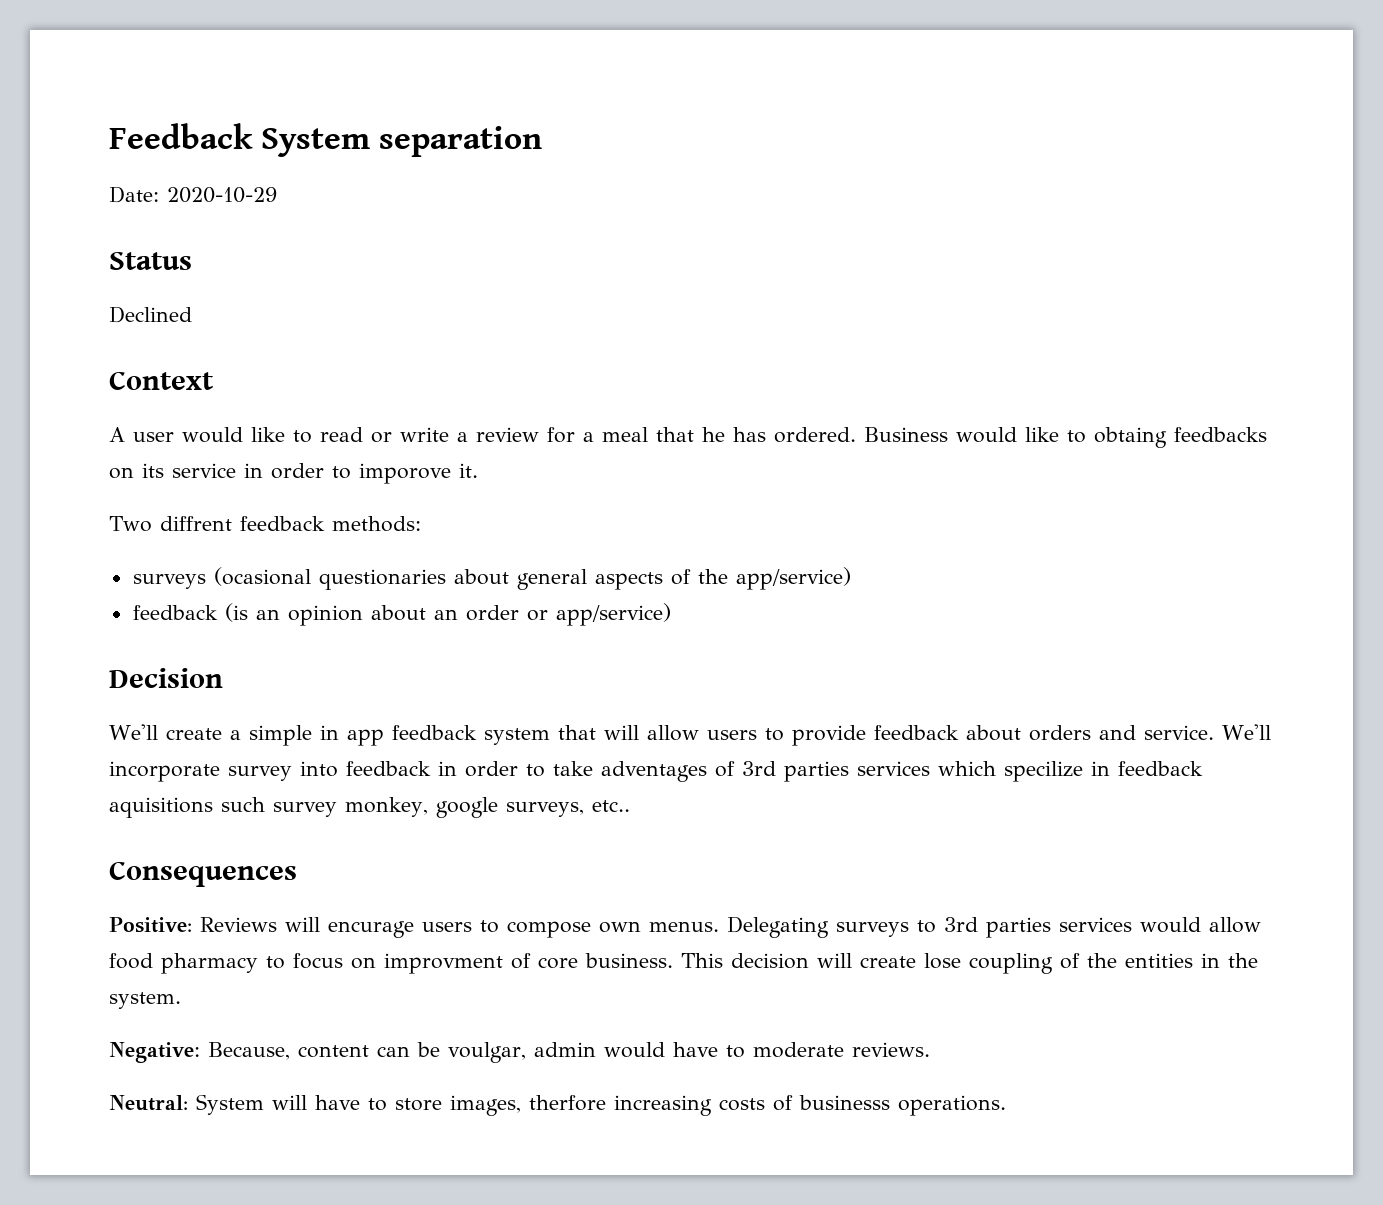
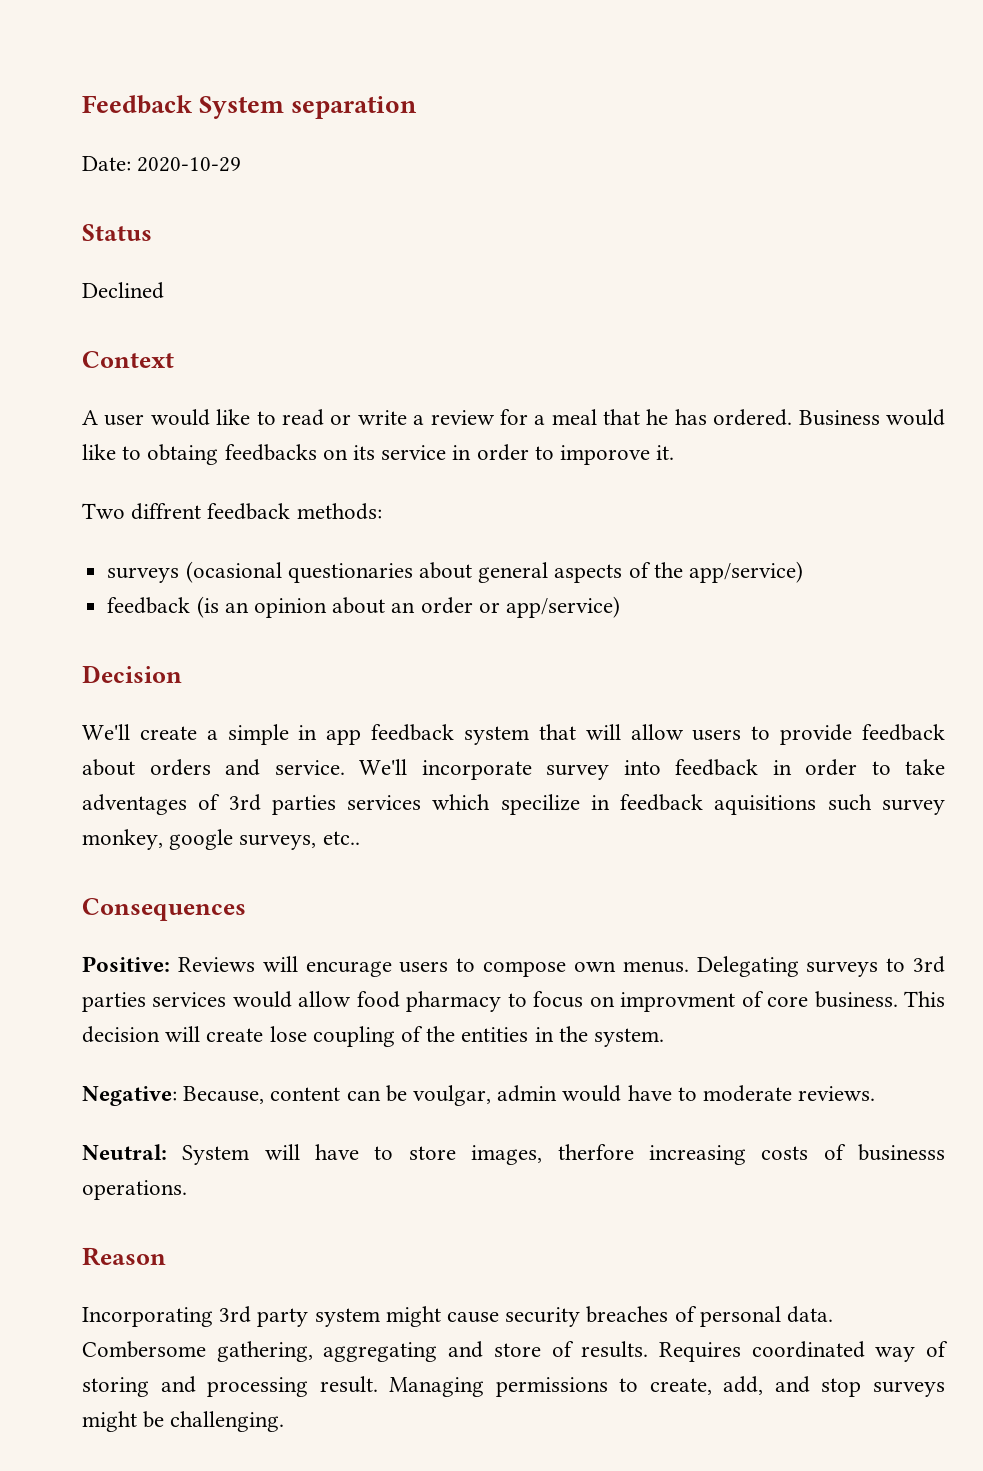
+ Reason
+ Incorporating 3rd party system might cause security breaches of personal data. Combersome gathering, aggregating and store of results. Requires coordinated way of storing and processing result. Managing permissions to create, add, and stop surveys might be challenging.

